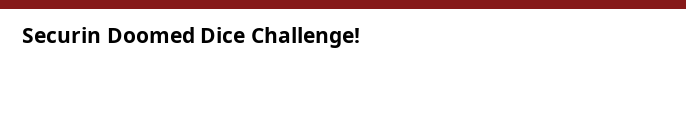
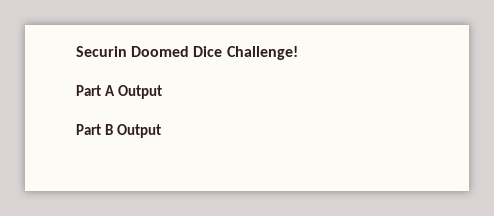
+ Part A Output
+ Part B Output

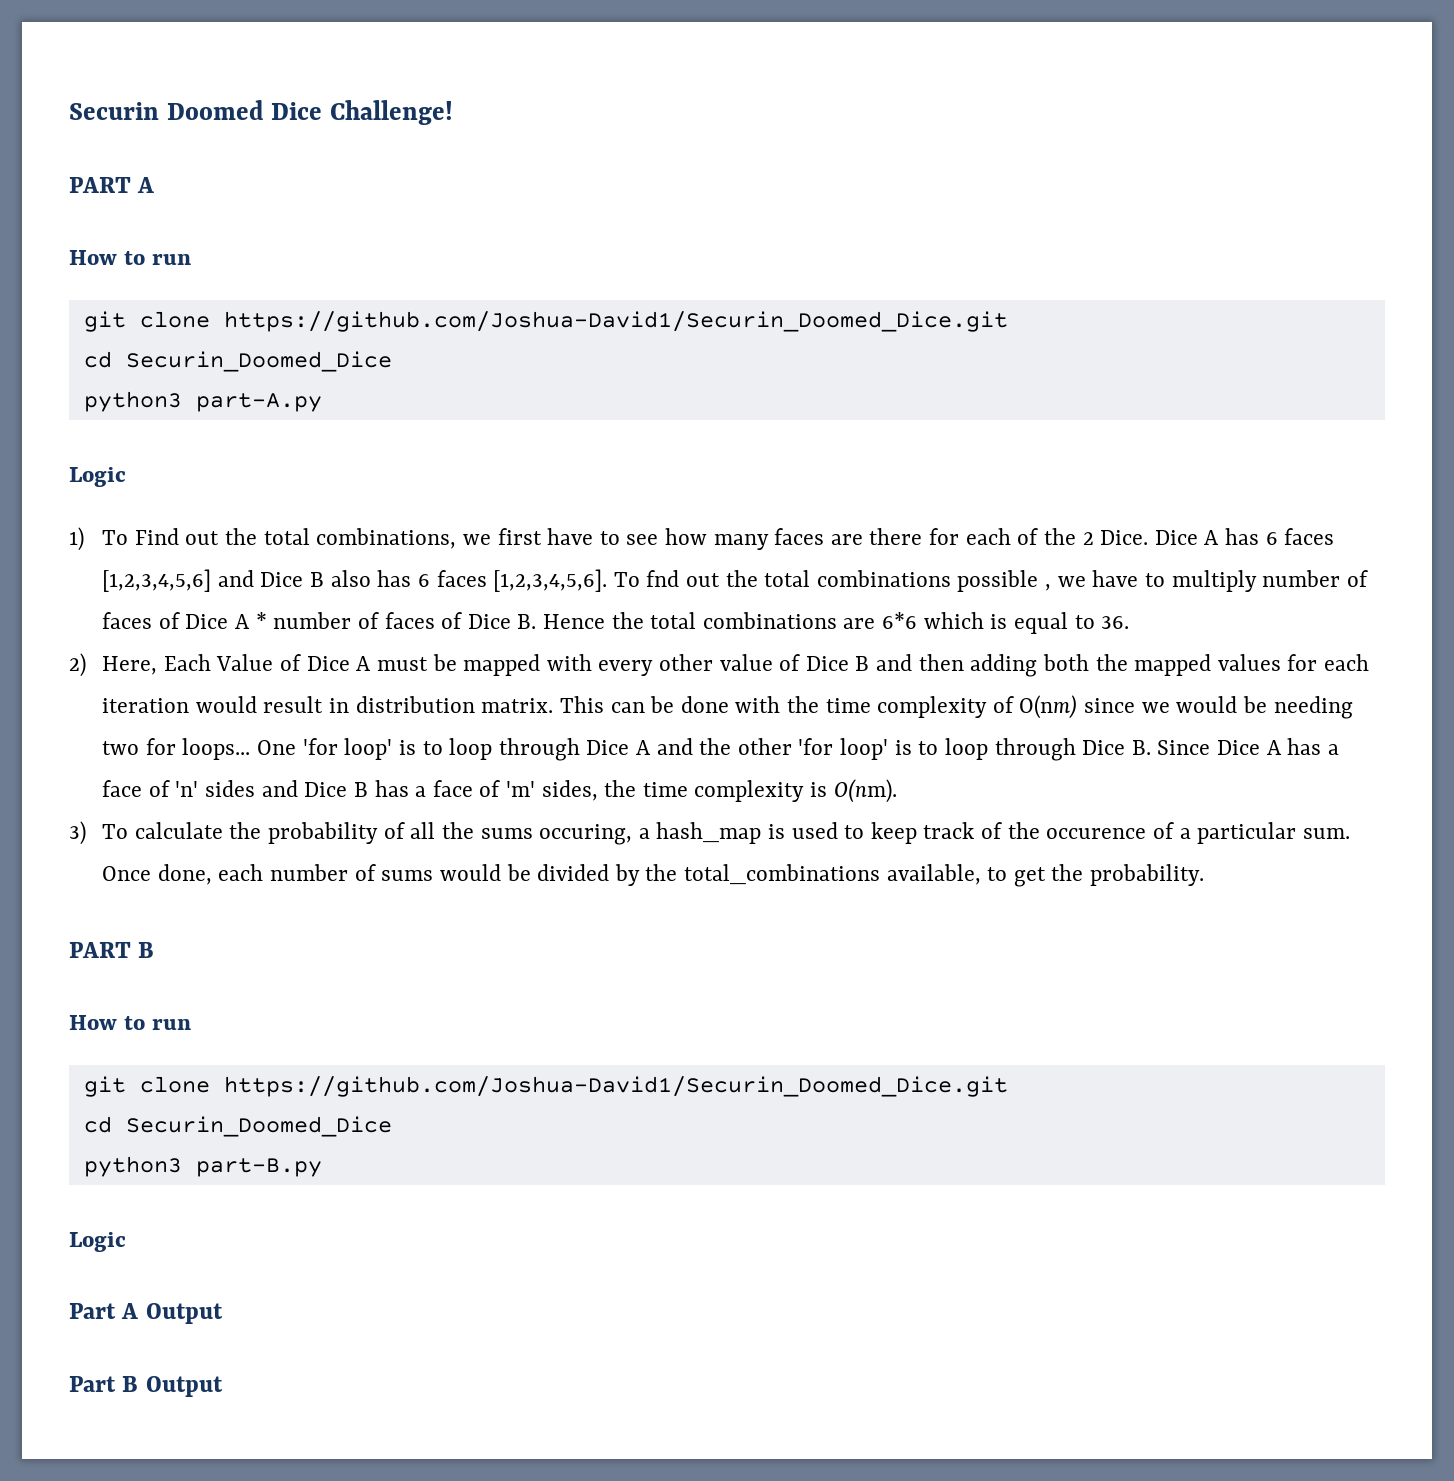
+ PART A
+ How to run
+ git clone https://github.com/Joshua-David1/Securin_Doomed_Dice.git
+ cd Securin_Doomed_Dice
+ python3 part-A.py
+ Logic
+ 1) To Find out the total combinations, we first have to see how many faces are there for each of the 2 Dice. Dice A has 6 faces [1,2,3,4,5,6] and Dice B also has 6 faces [1,2,3,4,5,6]. To fnd out the total combinations possible , we have to multiply number of faces of Dice A * number of faces of Dice B. Hence the total combinations are 6*6 which is equal to 36.
+ 2) Here, Each Value of Dice A must be mapped with every other value of Dice B and then adding both the mapped values for each iteration would result in distribution matrix. This can be done with the time complexity of O(nm) since we would be needing two for loops... One 'for loop' is to loop through Dice A and the other 'for loop' is to loop through Dice B. Since Dice A has a face of 'n' sides and Dice B has a face of 'm' sides, the time complexity is O(nm).
+ 3) To calculate the probability of all the sums occuring, a hash_map is used to keep track of the occurence of a particular sum. Once done, each number of sums would be divided by the total_combinations available, to get the probability.
+ PART B
+ How to run
+ git clone https://github.com/Joshua-David1/Securin_Doomed_Dice.git
+ cd Securin_Doomed_Dice
+ python3 part-B.py
+ Logic

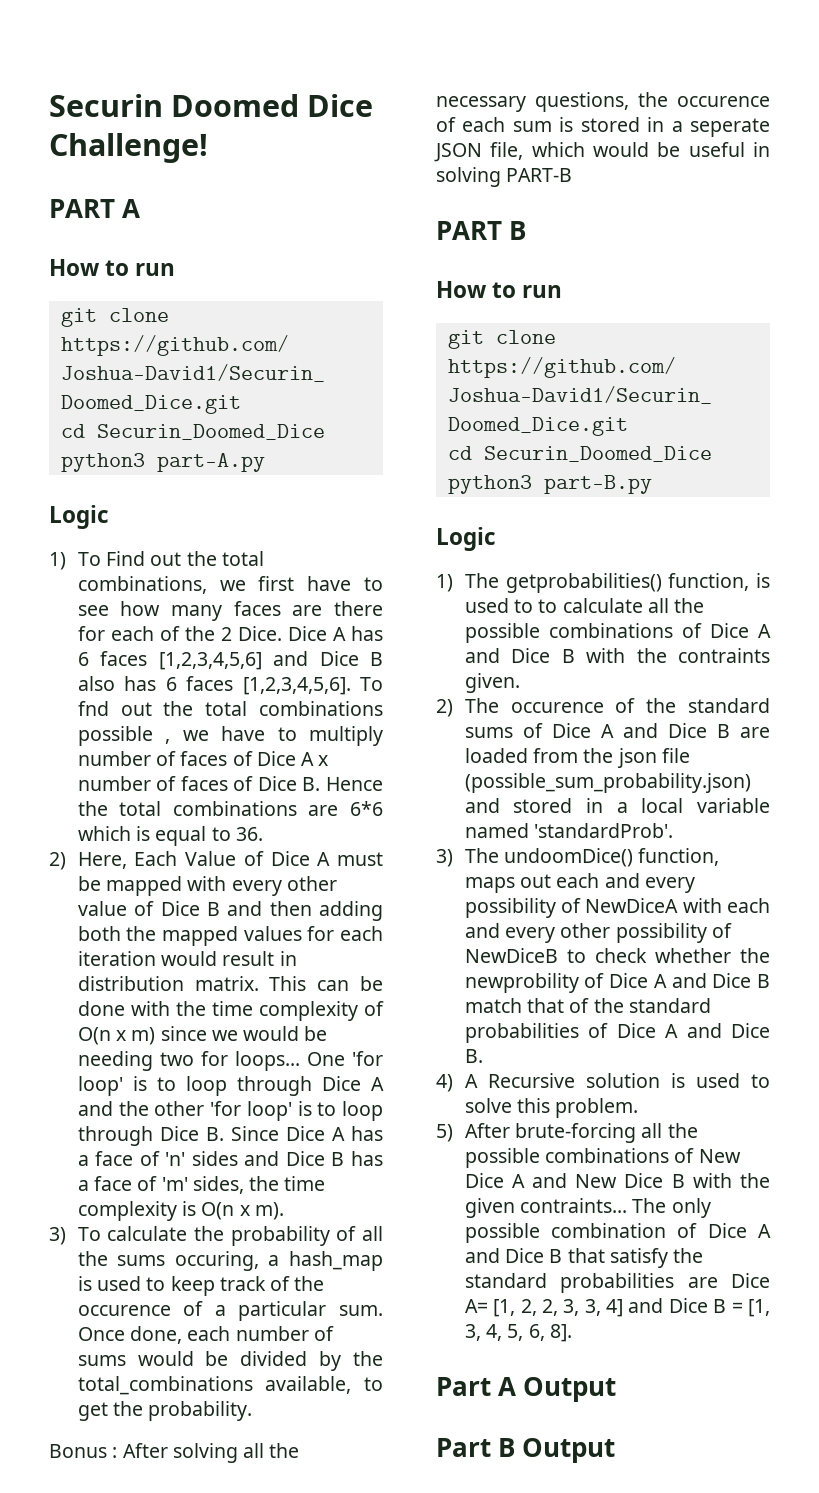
- To fnd out the total combinations possible , we have to multiply number of faces of Dice A * number of faces of Dice B. Hence the total combinations are 6*6 which is equal to 36.
+ To fnd out the total combinations possible , we have to multiply number of faces of Dice A x number of faces of Dice B. Hence the total combinations are 6*6 which is equal to 36.
- This can be done with the time complexity of O(nm) since we would be needing two for loops...
+ This can be done with the time complexity of O(n x m) since we would be needing two for loops...
- One 'for loop' is to loop through Dice A and the other 'for loop' is to loop through Dice B. Since Dice A has a face of 'n' sides and Dice B has a face of 'm' sides, the time complexity is O(nm).
+ One 'for loop' is to loop through Dice A and the other 'for loop' is to loop through Dice B. Since Dice A has a face of 'n' sides and Dice B has a face of 'm' sides, the time complexity is O(n x m).
+ Bonus : After solving all the necessary questions, the occurence of each sum is stored in a seperate JSON file, which would be useful in solving PART-B
+ 1) The getprobabilities() function, is used to to calculate all the possible combinations of Dice A and Dice B with the contraints given.
+ 2) The occurence of the standard sums of Dice A and Dice B are loaded from the json file (possible_sum_probability.json) and stored in a local variable named 'standardProb'.
+ 3) The undoomDice() function, maps out each and every possibility of NewDiceA with each and every other possibility of NewDiceB to check whether the newprobility of Dice A and Dice B match that of the standard probabilities of Dice A and Dice B.
+ 4) A Recursive solution is used to solve this problem.
+ 5) After brute-forcing all the possible combinations of New Dice A and New Dice B with the given contraints... The only possible combination of Dice A and Dice B that satisfy the standard probabilities are Dice A= [1, 2, 2, 3, 3, 4] and Dice B = [1, 3, 4, 5, 6, 8].

